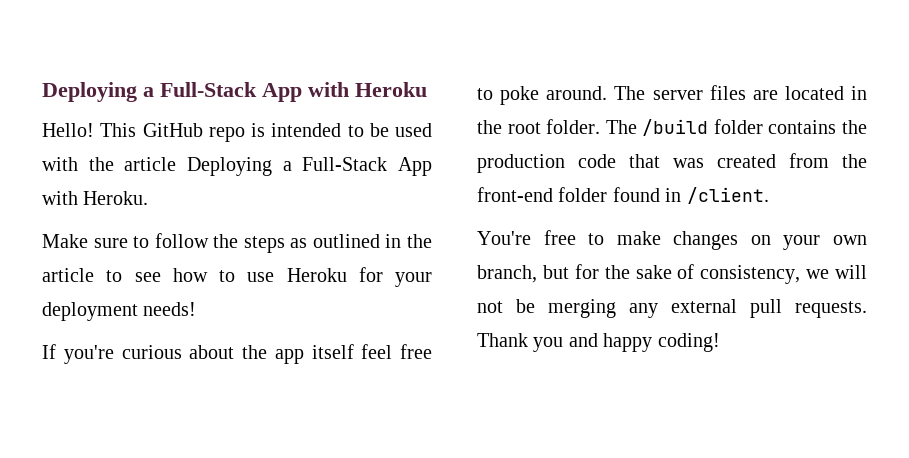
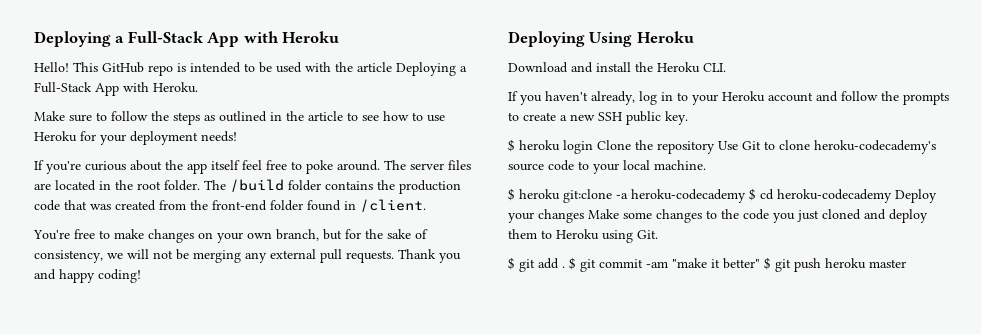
+ Deploying Using Heroku
+ Download and install the Heroku CLI.
+ If you haven't already, log in to your Heroku account and follow the prompts to create a new SSH public key.
+ $ heroku login Clone the repository Use Git to clone heroku-codecademy's source code to your local machine.
+ $ heroku git:clone -a heroku-codecademy $ cd heroku-codecademy Deploy your changes Make some changes to the code you just cloned and deploy them to Heroku using Git.
+ $ git add . $ git commit -am "make it better" $ git push heroku master

